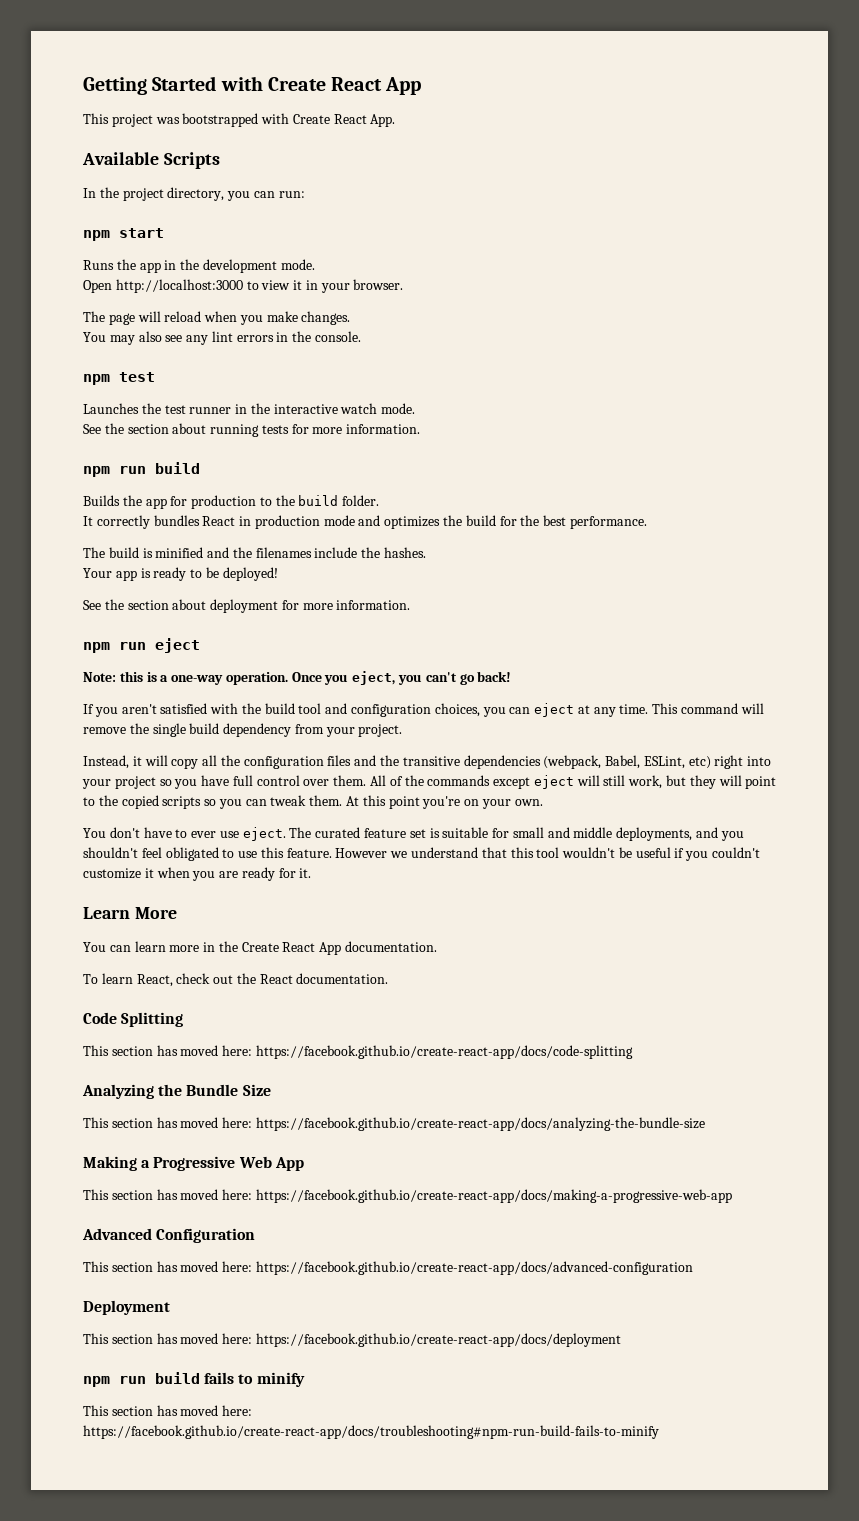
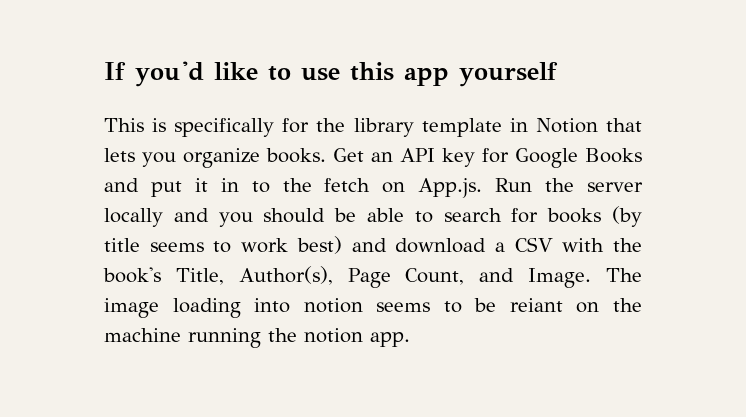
- Getting Started with Create React App
- This project was bootstrapped with Create React App.
- Available Scripts
- In the project directory, you can run:
- npm start
- Runs the app in the development mode.
- Open http://localhost:3000 to view it in your browser.
- The page will reload when you make changes.
- You may also see any lint errors in the console.
- npm test
- Launches the test runner in the interactive watch mode.
- See the section about running tests for more information.
- npm run build
- Builds the app for production to the build folder.
- It correctly bundles React in production mode and optimizes the build for the best performance.
- The build is minified and the filenames include the hashes.
- Your app is ready to be deployed!
- See the section about deployment for more information.
- npm run eject
- Note: this is a one-way operation. Once you eject, you can't go back!
- If you aren't satisfied with the build tool and configuration choices, you can eject at any time. This command will remove the single build dependency from your project.
- Instead, it will copy all the configuration files and the transitive dependencies (webpack, Babel, ESLint, etc) right into your project so you have full control over them. All of the commands except eject will still work, but they will point to the copied scripts so you can tweak them. At this point you're on your own.
- You don't have to ever use eject. The curated feature set is suitable for small and middle deployments, and you shouldn't feel obligated to use this feature. However we understand that this tool wouldn't be useful if you couldn't customize it when you are ready for it.
- Learn More
- You can learn more in the Create React App documentation.
- To learn React, check out the React documentation.
- Code Splitting
- This section has moved here: https://facebook.github.io/create-react-app/docs/code-splitting
- Analyzing the Bundle Size
- This section has moved here: https://facebook.github.io/create-react-app/docs/analyzing-the-bundle-size
- Making a Progressive Web App
- This section has moved here: https://facebook.github.io/create-react-app/docs/making-a-progressive-web-app
- Advanced Configuration
- This section has moved here: https://facebook.github.io/create-react-app/docs/advanced-configuration
- Deployment
- This section has moved here: https://facebook.github.io/create-react-app/docs/deployment
- npm run build fails to minify
- This section has moved here: https://facebook.github.io/create-react-app/docs/troubleshooting#npm-run-build-fails-to-minify
+ If you'd like to use this app yourself
+ This is specifically for the library template in Notion that lets you organize books. Get an API key for Google Books and put it in to the fetch on App.js. Run the server locally and you should be able to search for books (by title seems to work best) and download a CSV with the book's Title, Author(s), Page Count, and Image. The image loading into notion seems to be reiant on the machine running the notion app.

